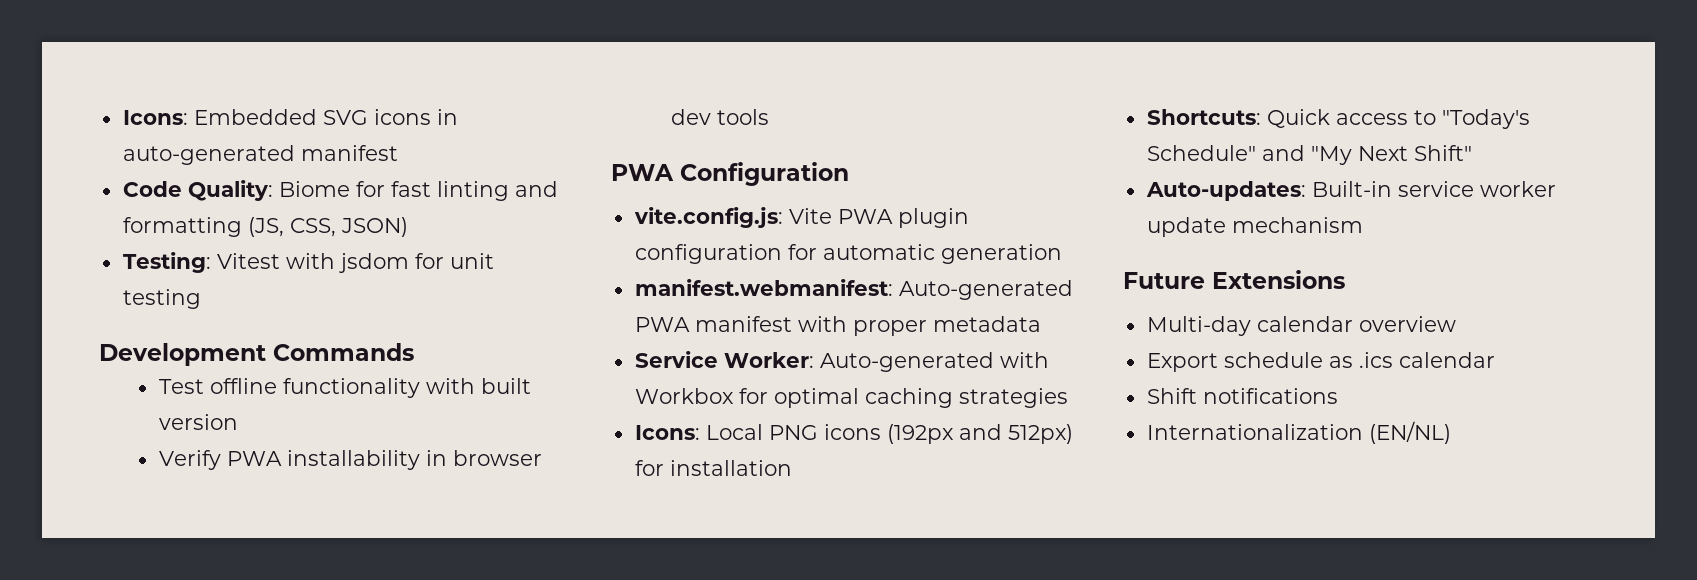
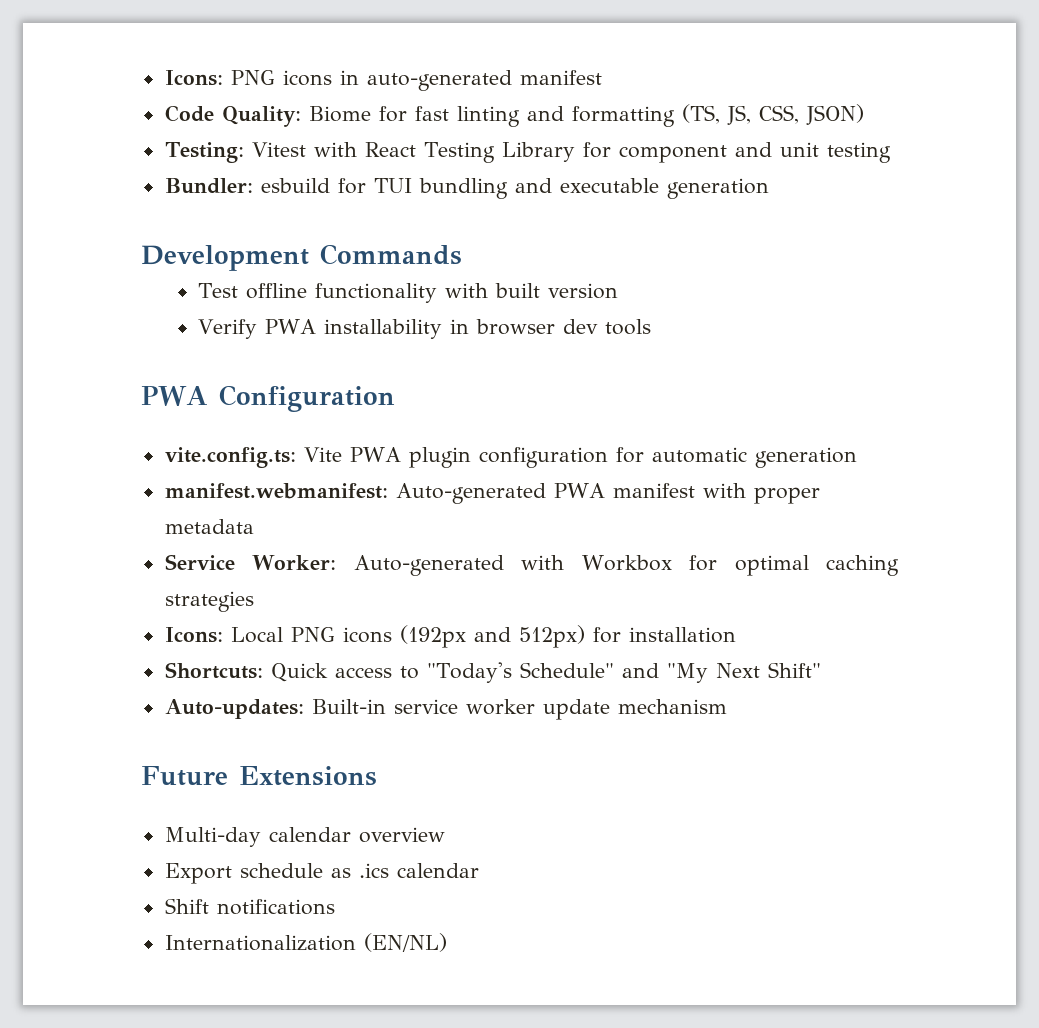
- Icons: Embedded SVG icons in auto-generated manifest
+ Icons: PNG icons in auto-generated manifest
- Code Quality: Biome for fast linting and formatting (JS, CSS, JSON)
+ Code Quality: Biome for fast linting and formatting (TS, JS, CSS, JSON)
- Testing: Vitest with jsdom for unit testing
+ Testing: Vitest with React Testing Library for component and unit testing
+ Bundler: esbuild for TUI bundling and executable generation
- vite.config.js: Vite PWA plugin configuration for automatic generation
+ vite.config.ts: Vite PWA plugin configuration for automatic generation

